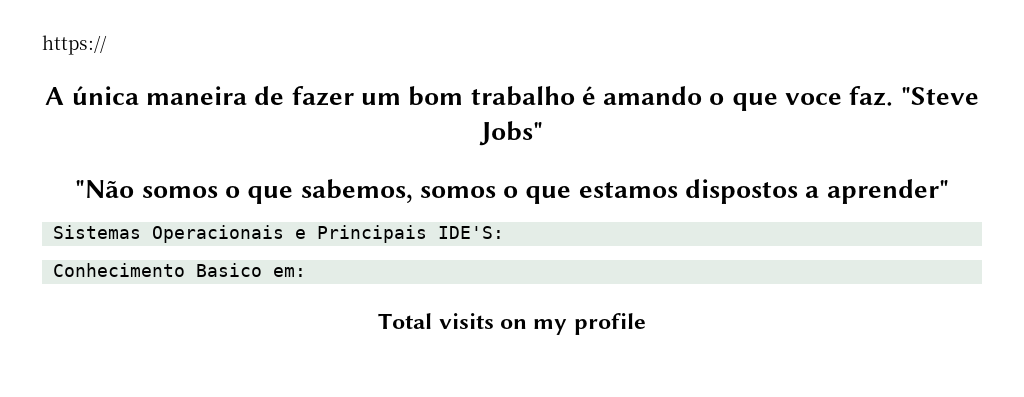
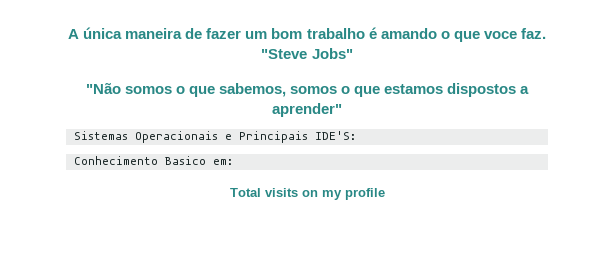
- https://

